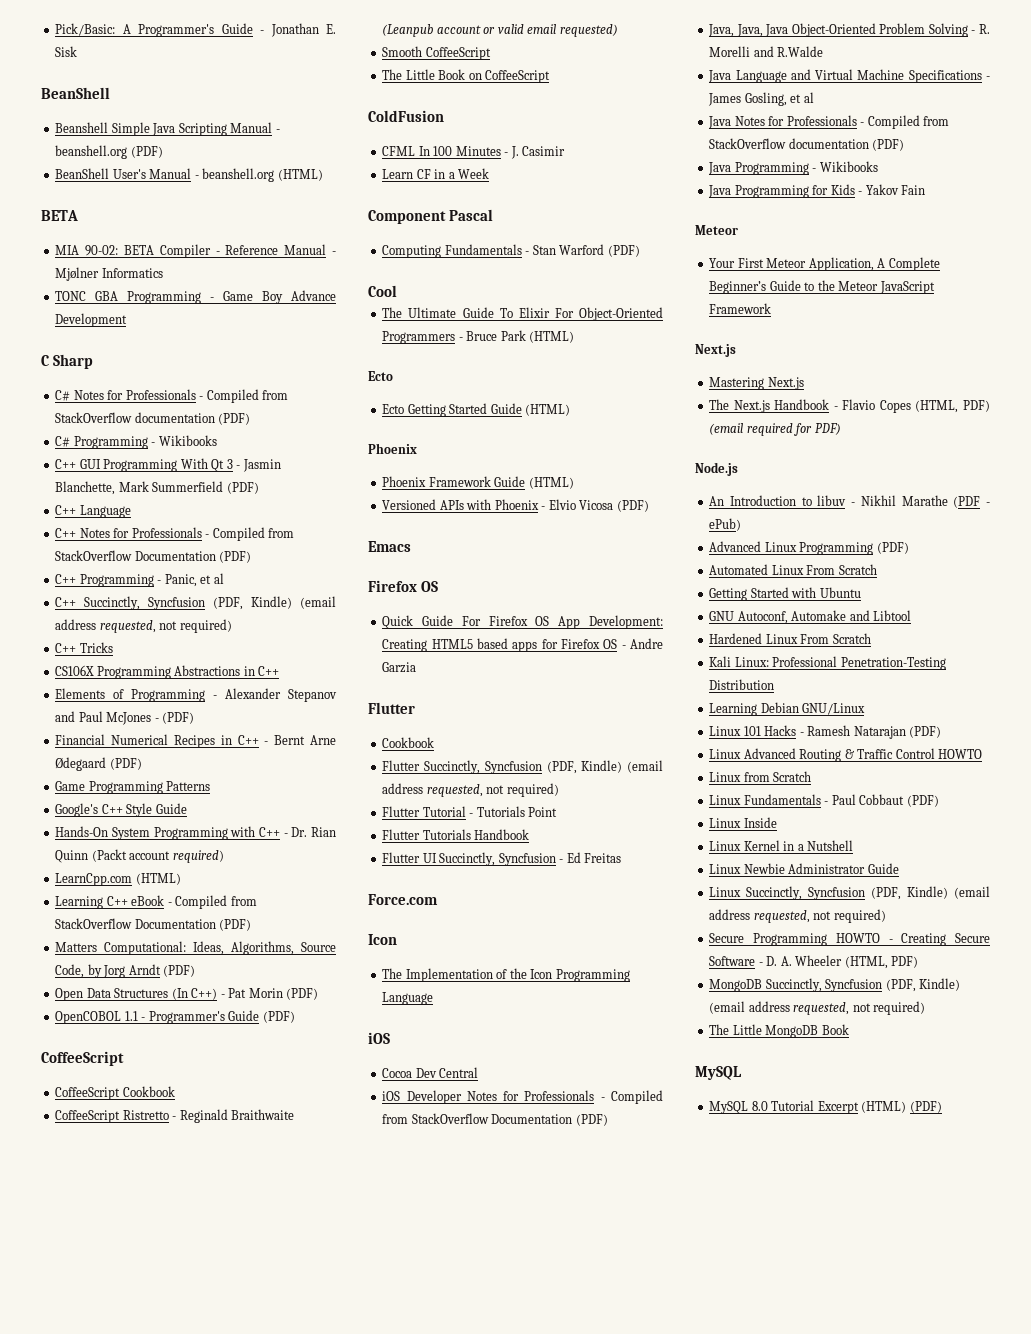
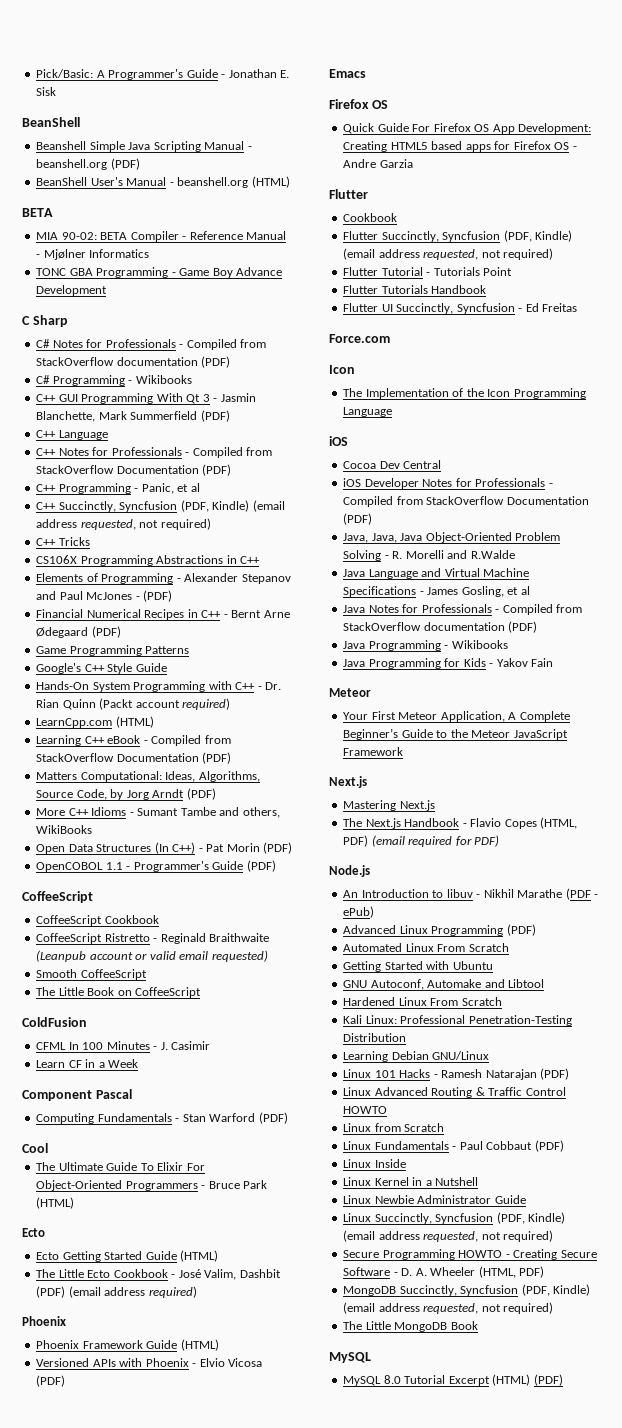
+ More C++ Idioms - Sumant Tambe and others, WikiBooks
+ The Little Ecto Cookbook - José Valim, Dashbit (PDF) (email address required)

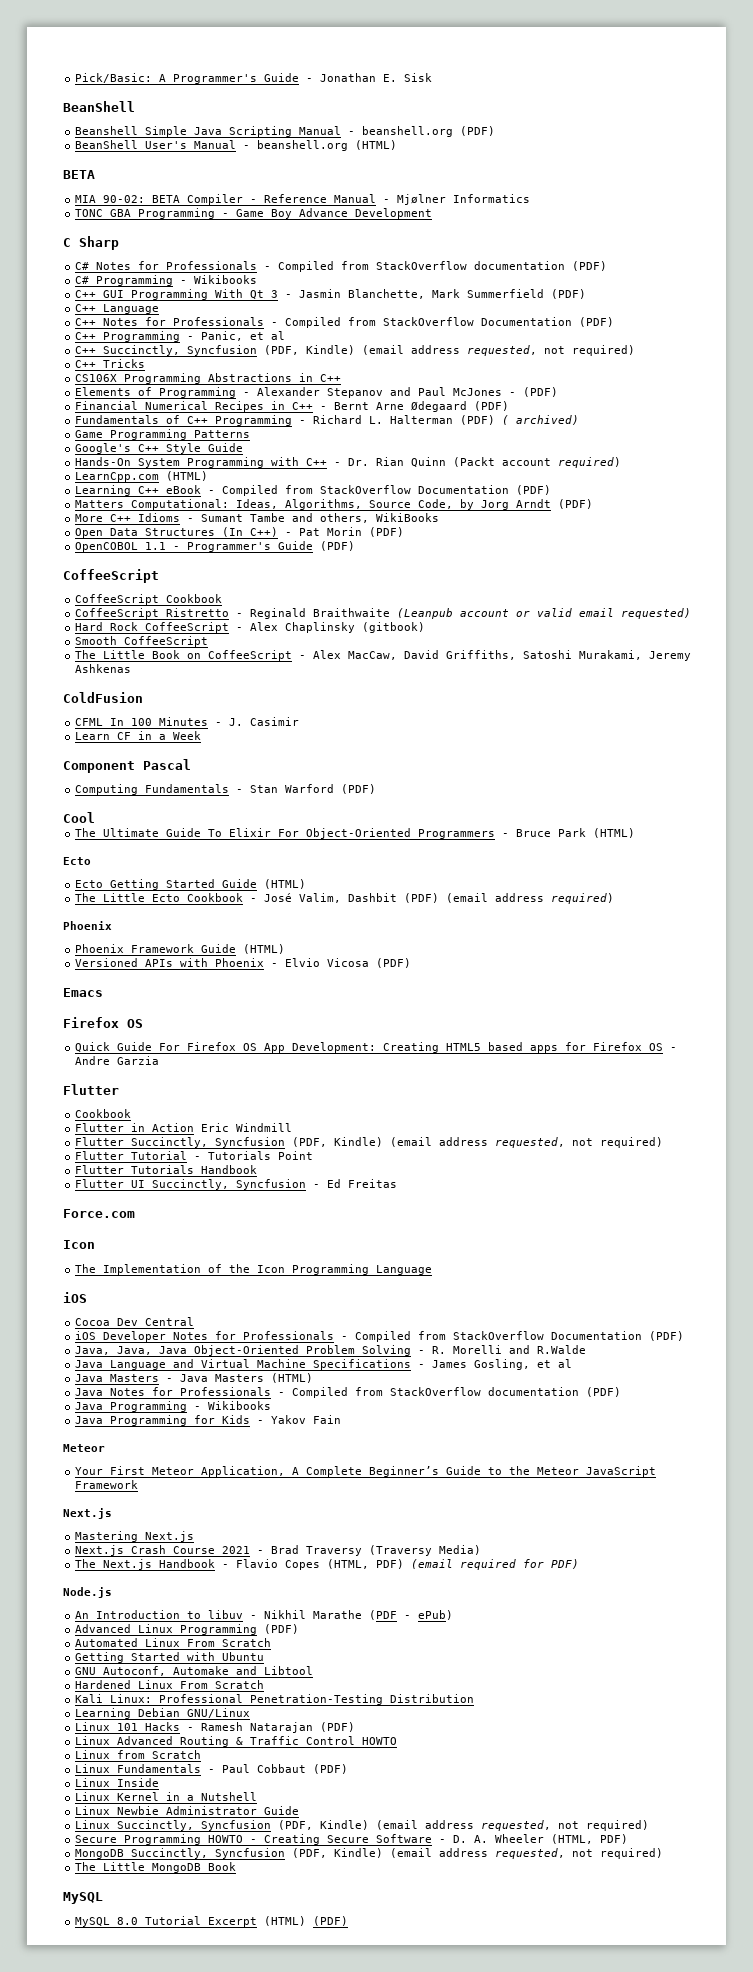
+ Fundamentals of C++ Programming - Richard L. Halterman (PDF) ( archived)
+ Hard Rock CoffeeScript - Alex Chaplinsky (gitbook)
- The Little Book on CoffeeScript
+ The Little Book on CoffeeScript - Alex MacCaw, David Griffiths, Satoshi Murakami, Jeremy Ashkenas
+ Flutter in Action Eric Windmill
+ Java Masters - Java Masters (HTML)
+ Next.js Crash Course 2021 - Brad Traversy (Traversy Media)

